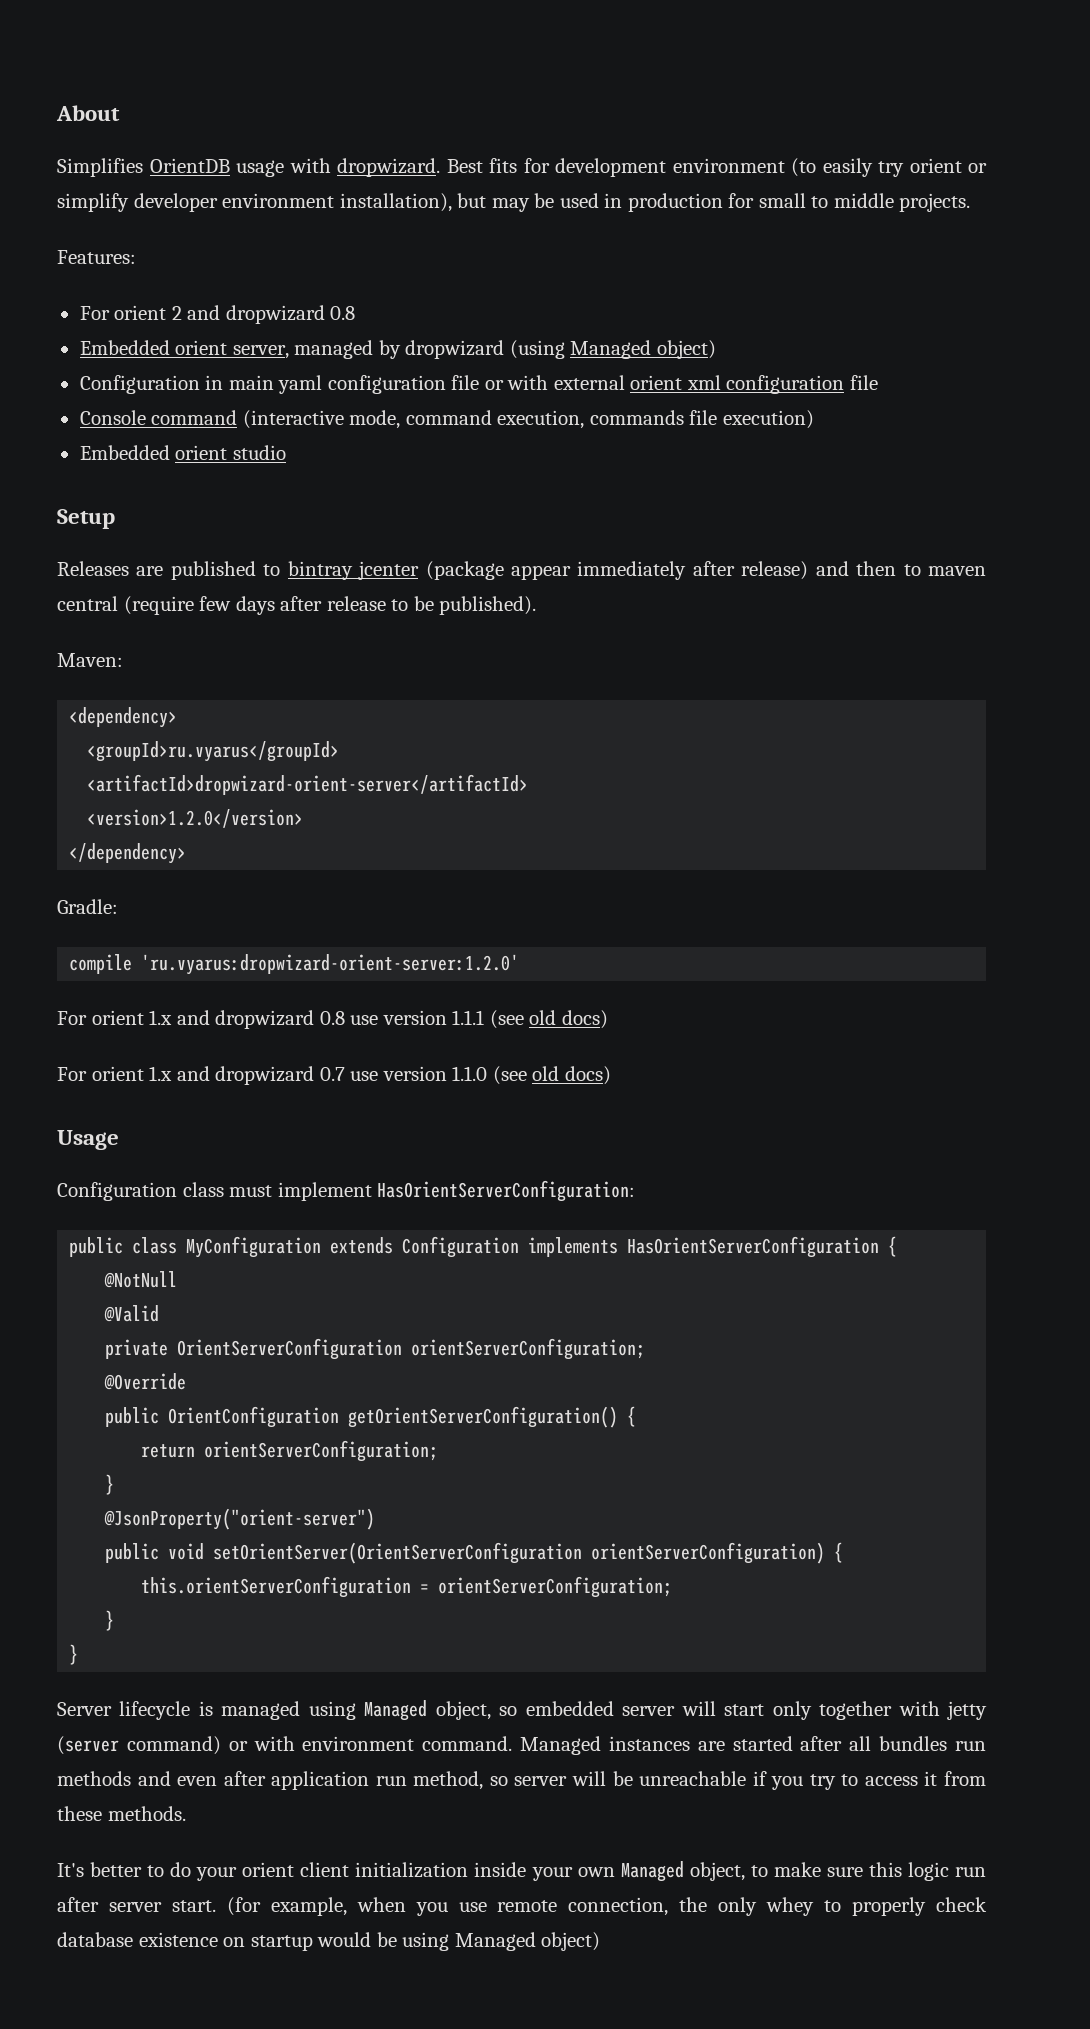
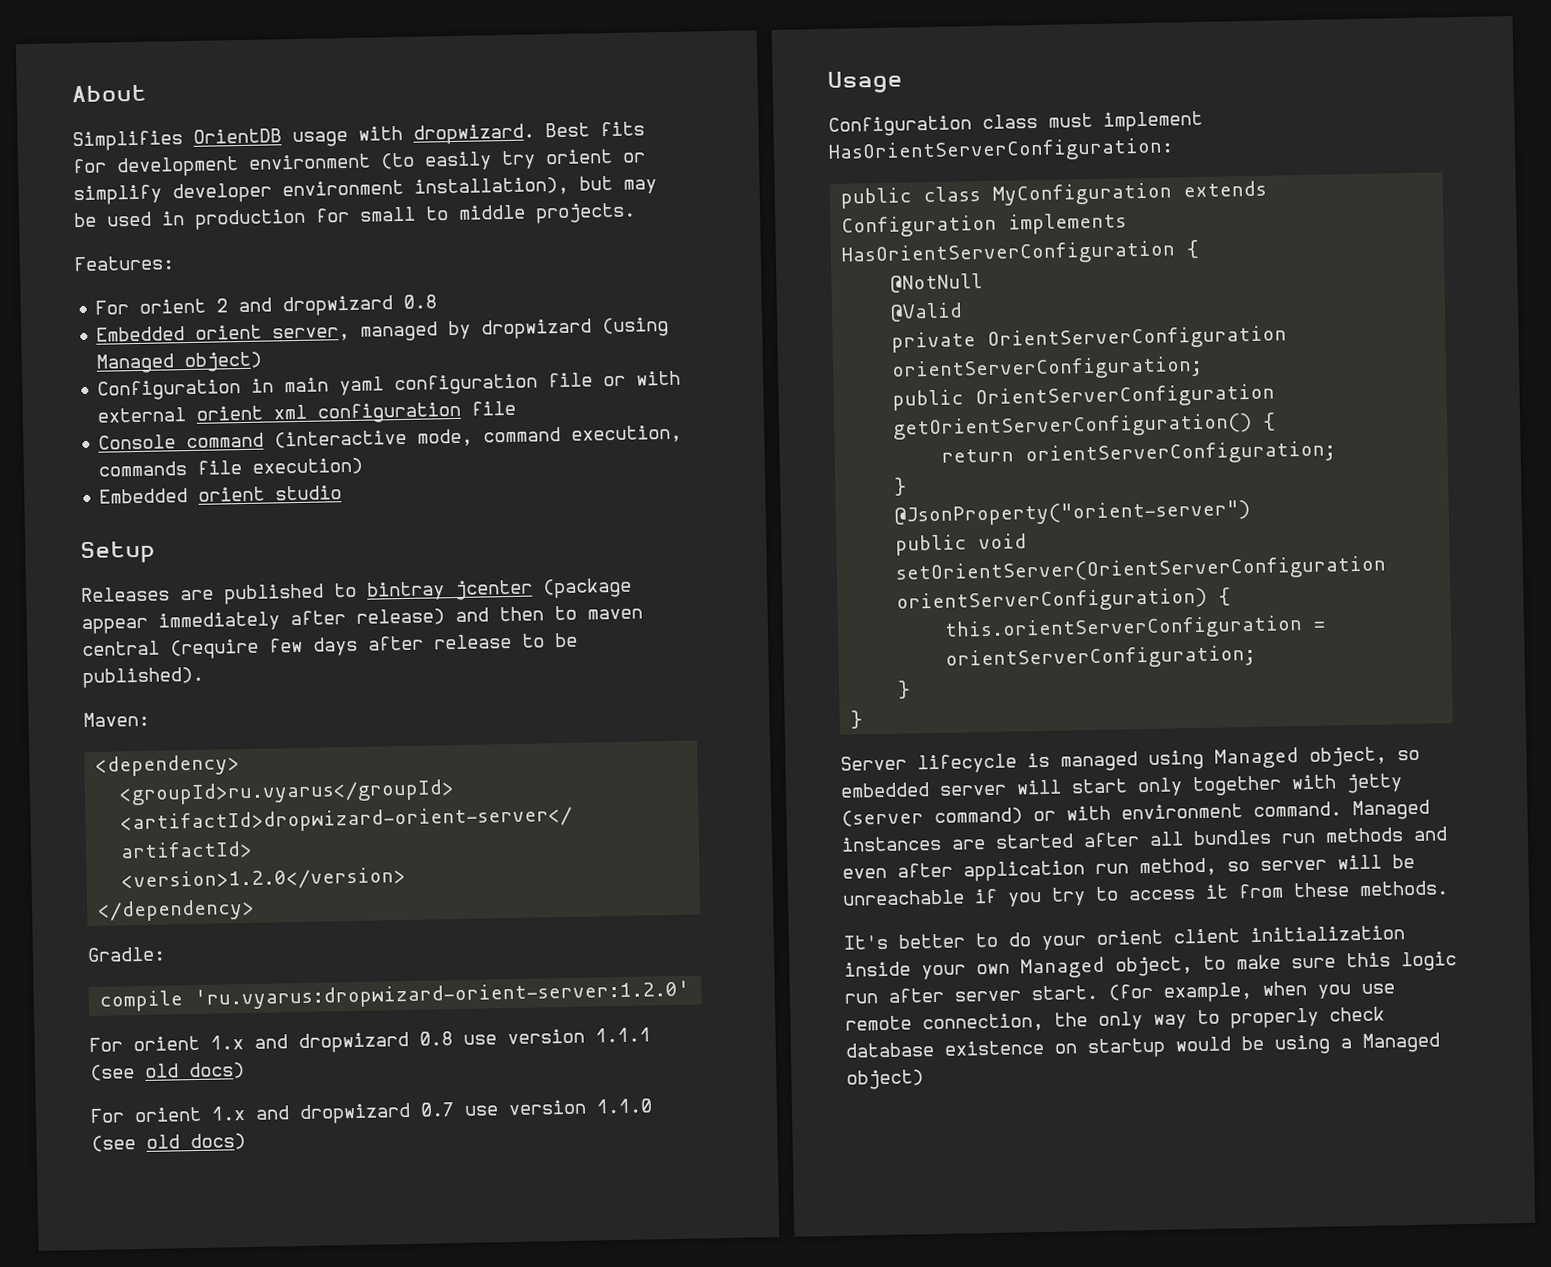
- @Override
- public OrientConfiguration getOrientServerConfiguration() {
+ public OrientServerConfiguration getOrientServerConfiguration() {
- (for example, when you use remote connection, the only whey to properly check database existence on startup would be using Managed object)
+ (for example, when you use remote connection, the only way to properly check database existence on startup would be using a Managed object)

